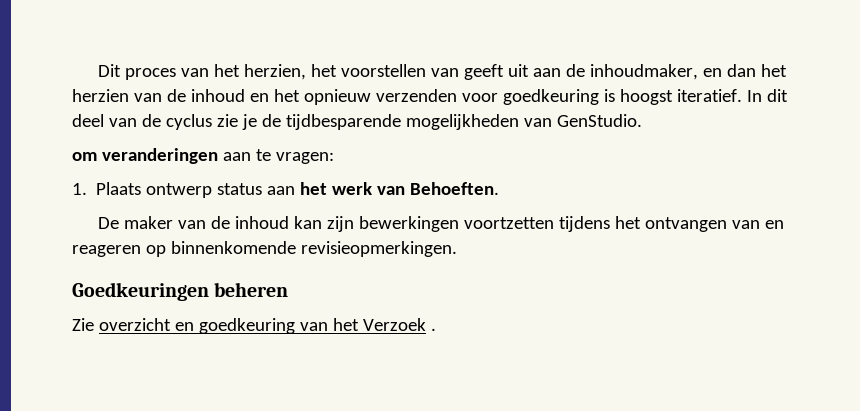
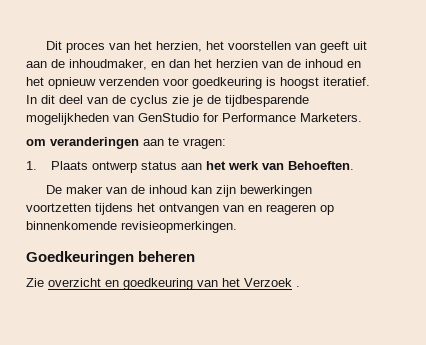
- In dit deel van de cyclus zie je de tijdbesparende mogelijkheden van GenStudio.
+ In dit deel van de cyclus zie je de tijdbesparende mogelijkheden van GenStudio for Performance Marketers.

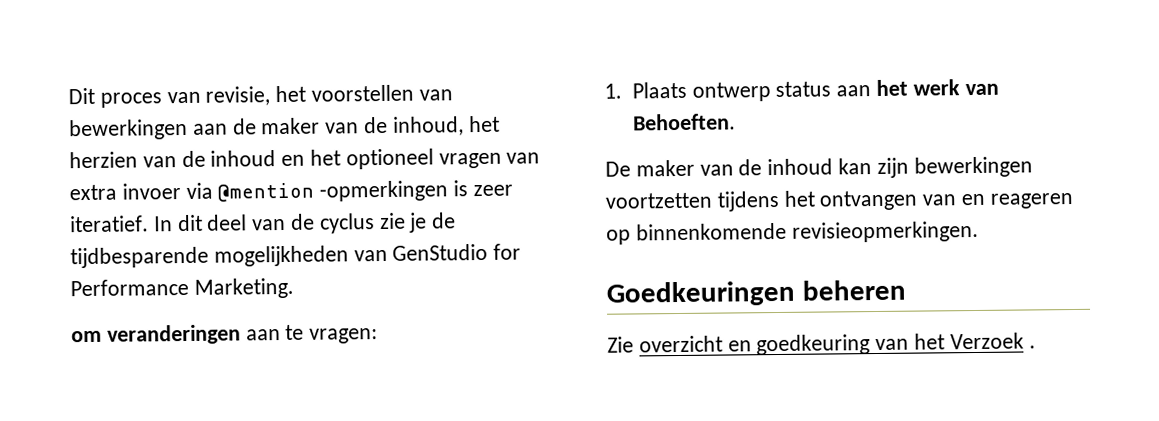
- Dit proces van het herzien, het voorstellen van geeft uit aan de inhoudmaker, en dan het herzien van de inhoud en het opnieuw verzenden voor goedkeuring is hoogst iteratief.
+ Dit proces van revisie, het voorstellen van bewerkingen aan de maker van de inhoud, het herzien van de inhoud en het optioneel vragen van extra invoer via @mention -opmerkingen is zeer iteratief.
- In dit deel van de cyclus zie je de tijdbesparende mogelijkheden van GenStudio for Performance Marketers.
+ In dit deel van de cyclus zie je de tijdbesparende mogelijkheden van GenStudio for Performance Marketing.

